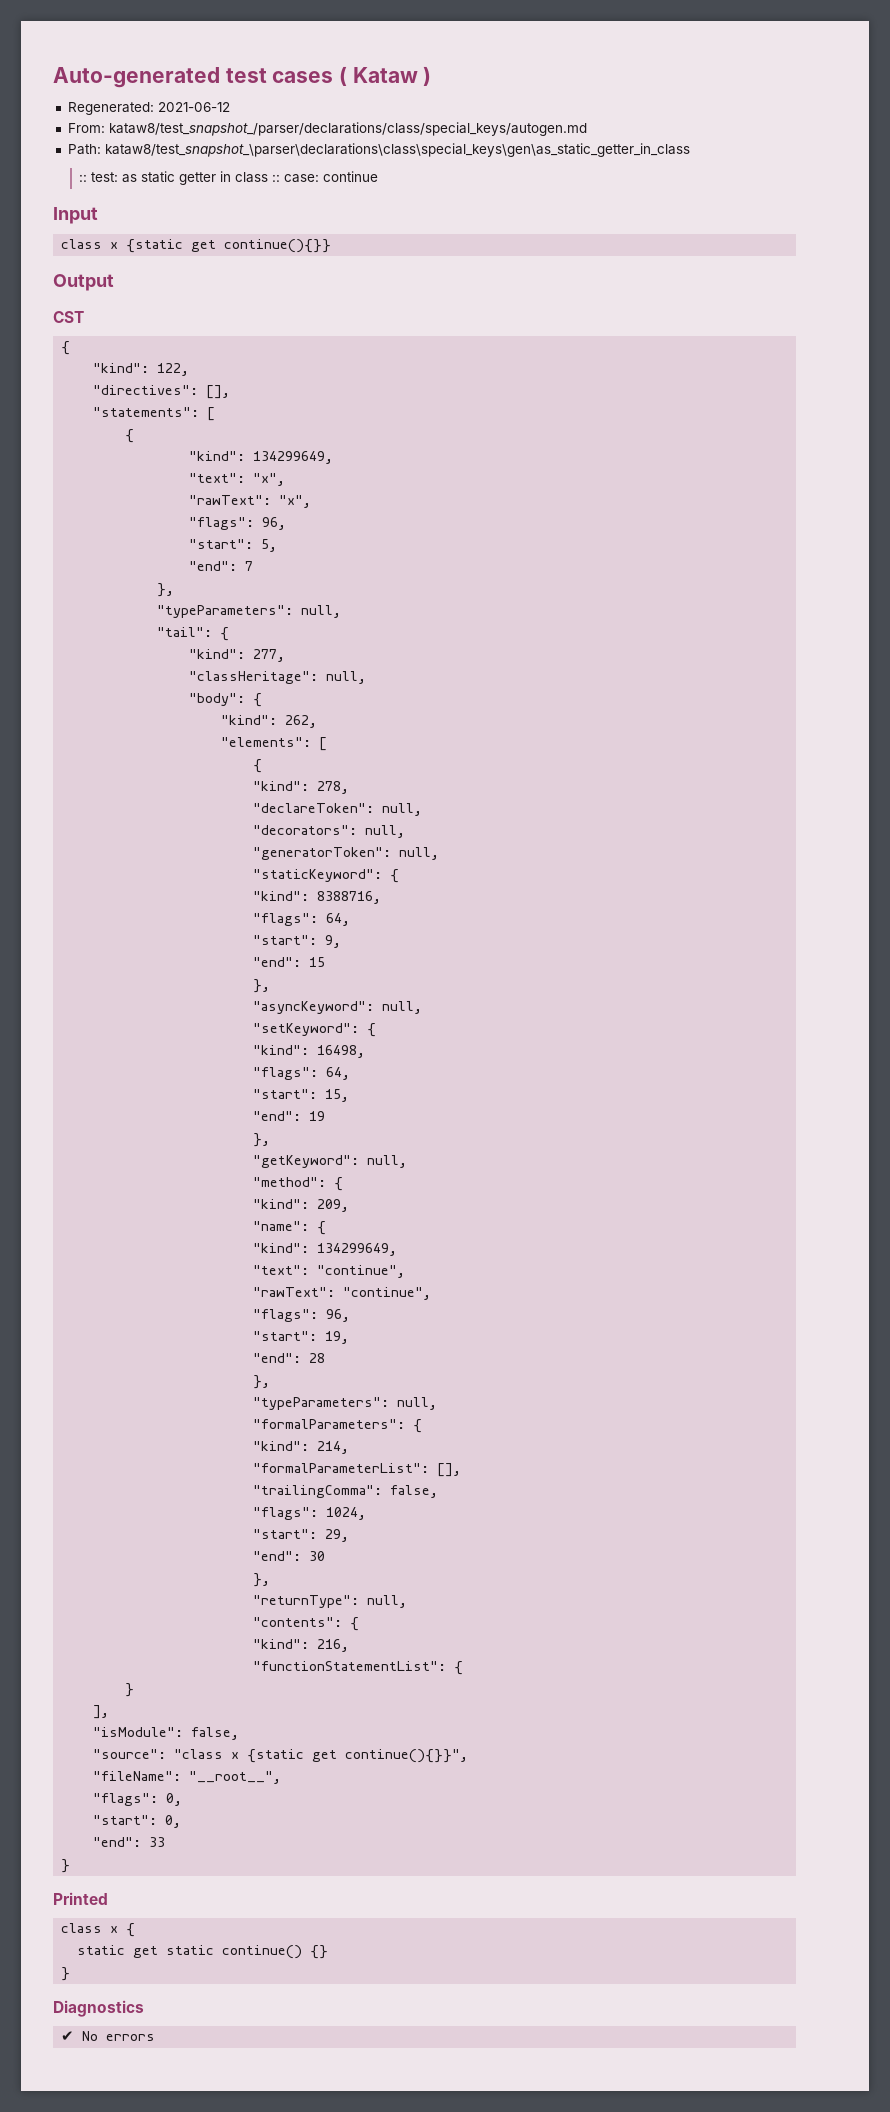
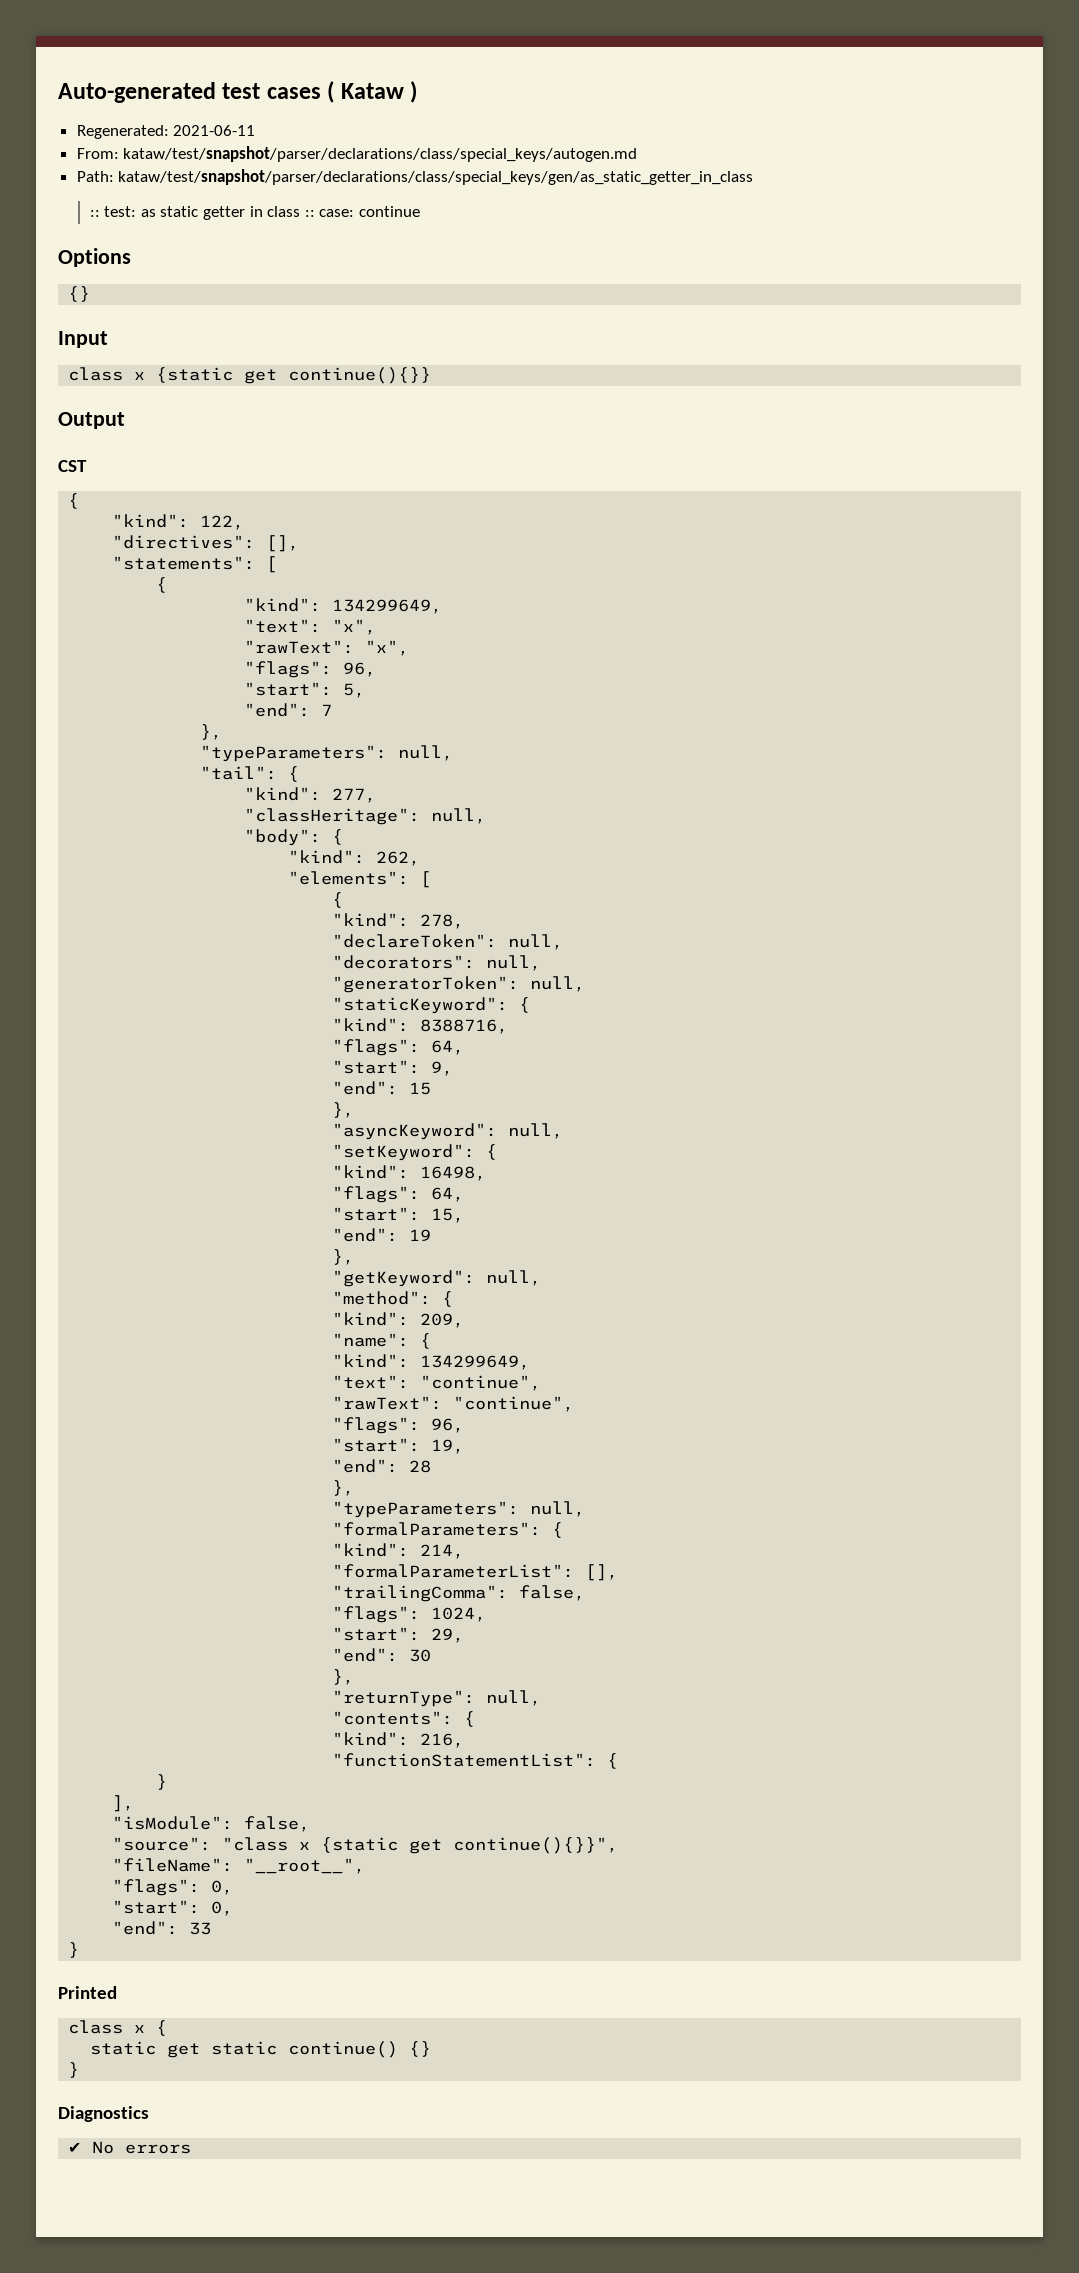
- Regenerated: 2021-06-12
+ Regenerated: 2021-06-11
- From: kataw8/test_snapshot_/parser/declarations/class/special_keys/autogen.md
+ From: kataw/test/snapshot/parser/declarations/class/special_keys/autogen.md
- Path: kataw8/test_snapshot_\parser\declarations\class\special_keys\gen\as_static_getter_in_class
+ Path: kataw/test/snapshot/parser/declarations/class/special_keys/gen/as_static_getter_in_class
+ Options
+ {}

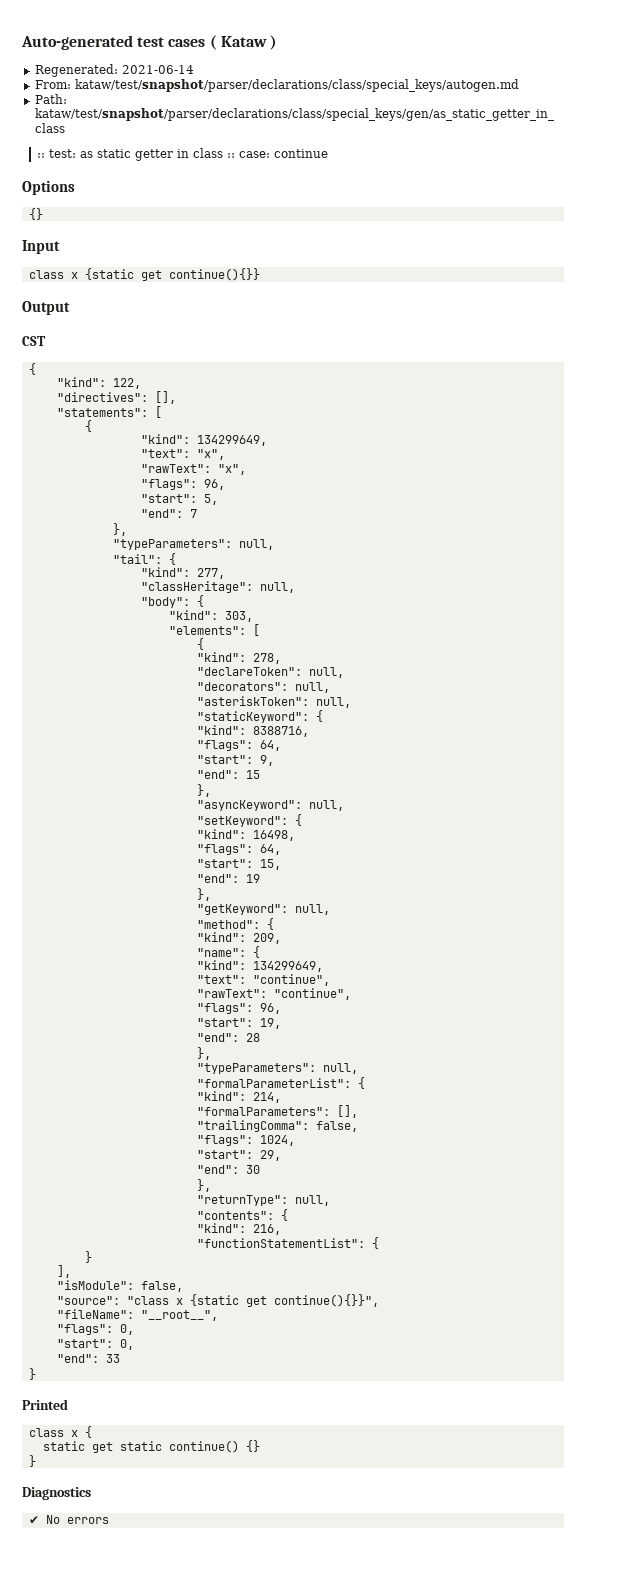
- Regenerated: 2021-06-11
+ Regenerated: 2021-06-14
- "kind": 262,
+ "kind": 303,
- "generatorToken": null,
+ "asteriskToken": null,
- "formalParameters": {
+ "formalParameterList": {
- "formalParameterList": [],
+ "formalParameters": [],

